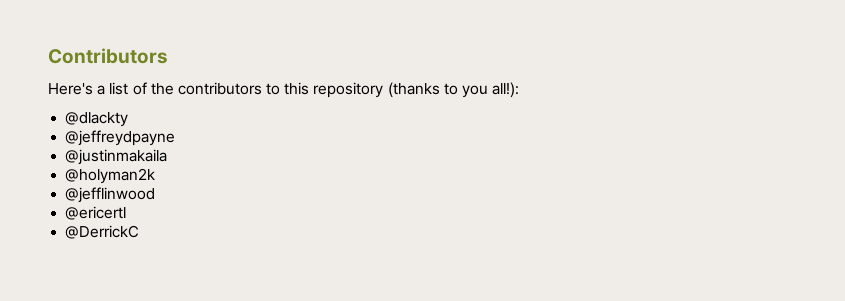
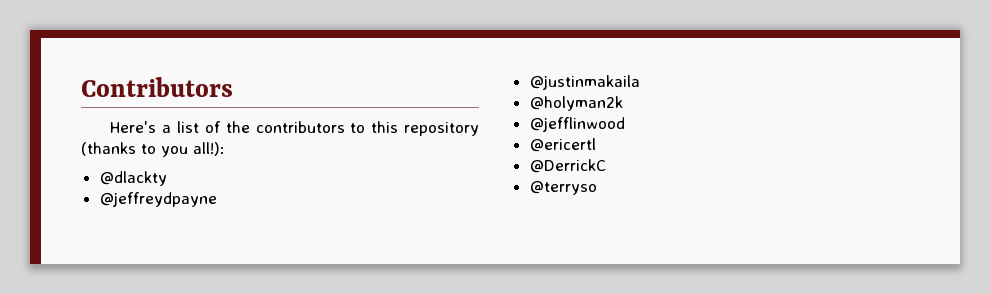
+ @terryso

